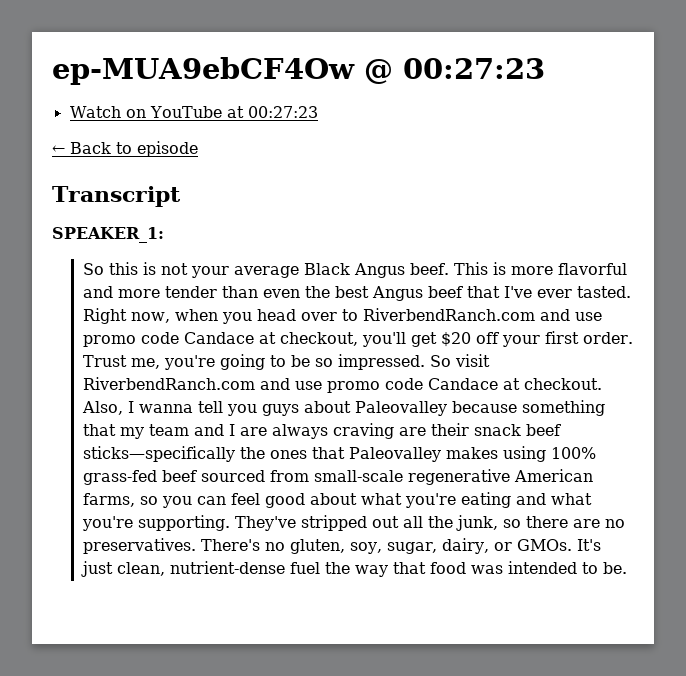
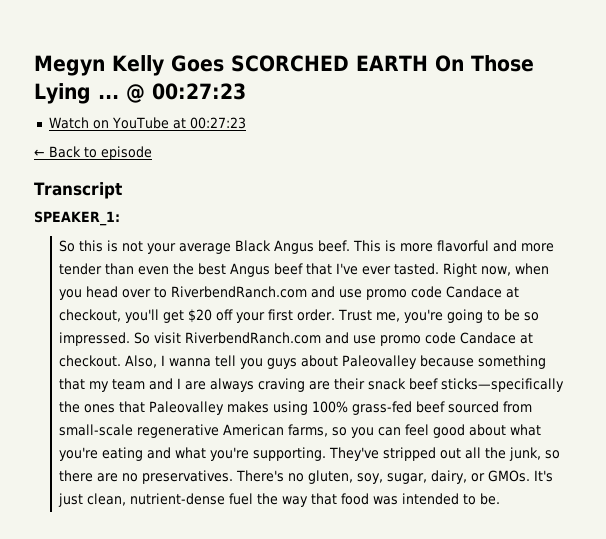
- ep-MUA9ebCF4Ow @ 00:27:23
+ Megyn Kelly Goes SCORCHED EARTH On Those Lying ... @ 00:27:23

